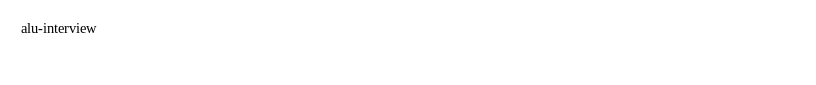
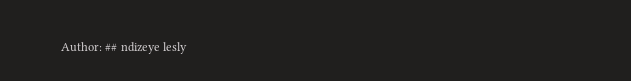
- alu-interview
+ Author: ## ndizeye lesly

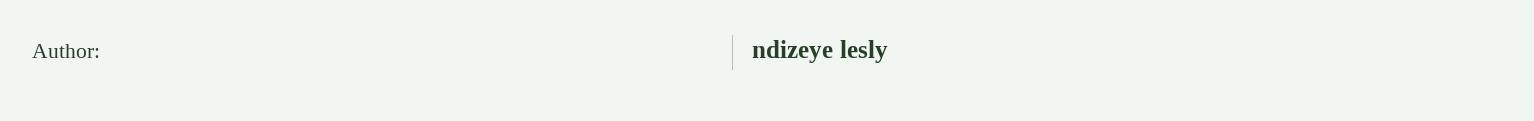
- Author: ## ndizeye lesly
+ Author:
+ ndizeye lesly

